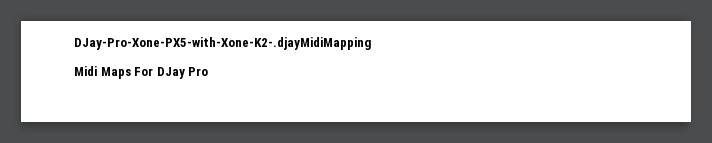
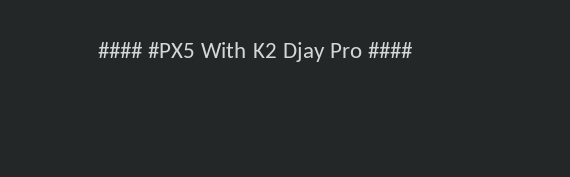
- DJay-Pro-Xone-PX5-with-Xone-K2-.djayMidiMapping
- Midi Maps For DJay Pro
+ #### #PX5 With K2 Djay Pro ####

